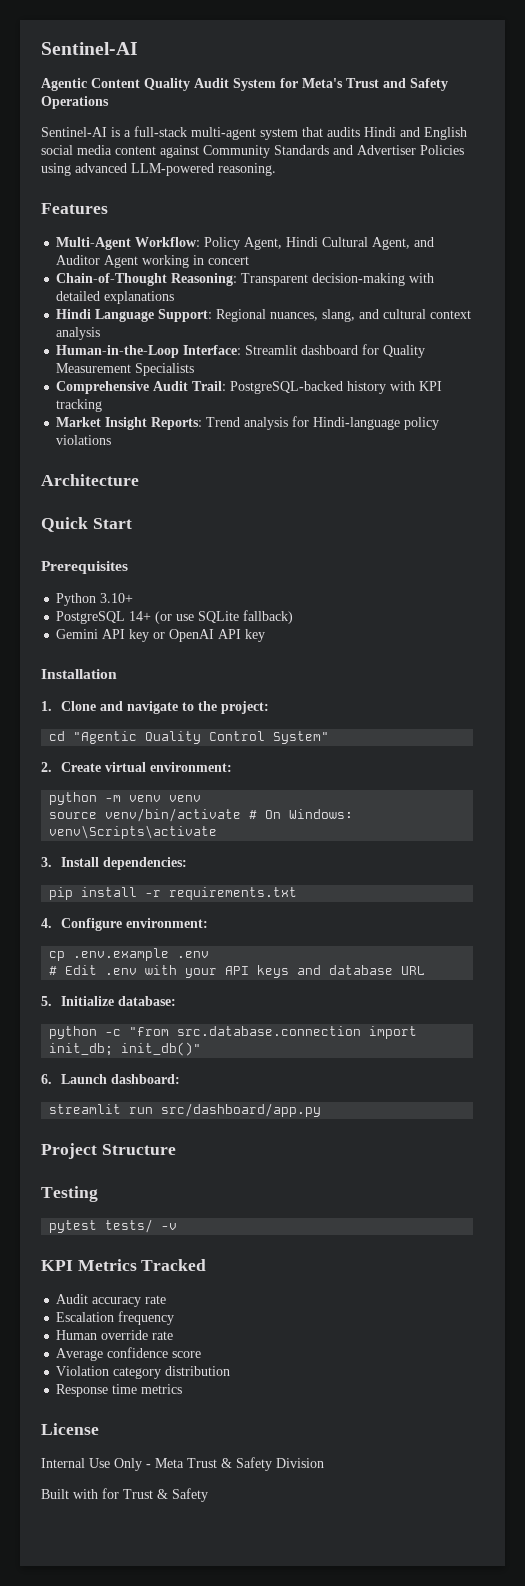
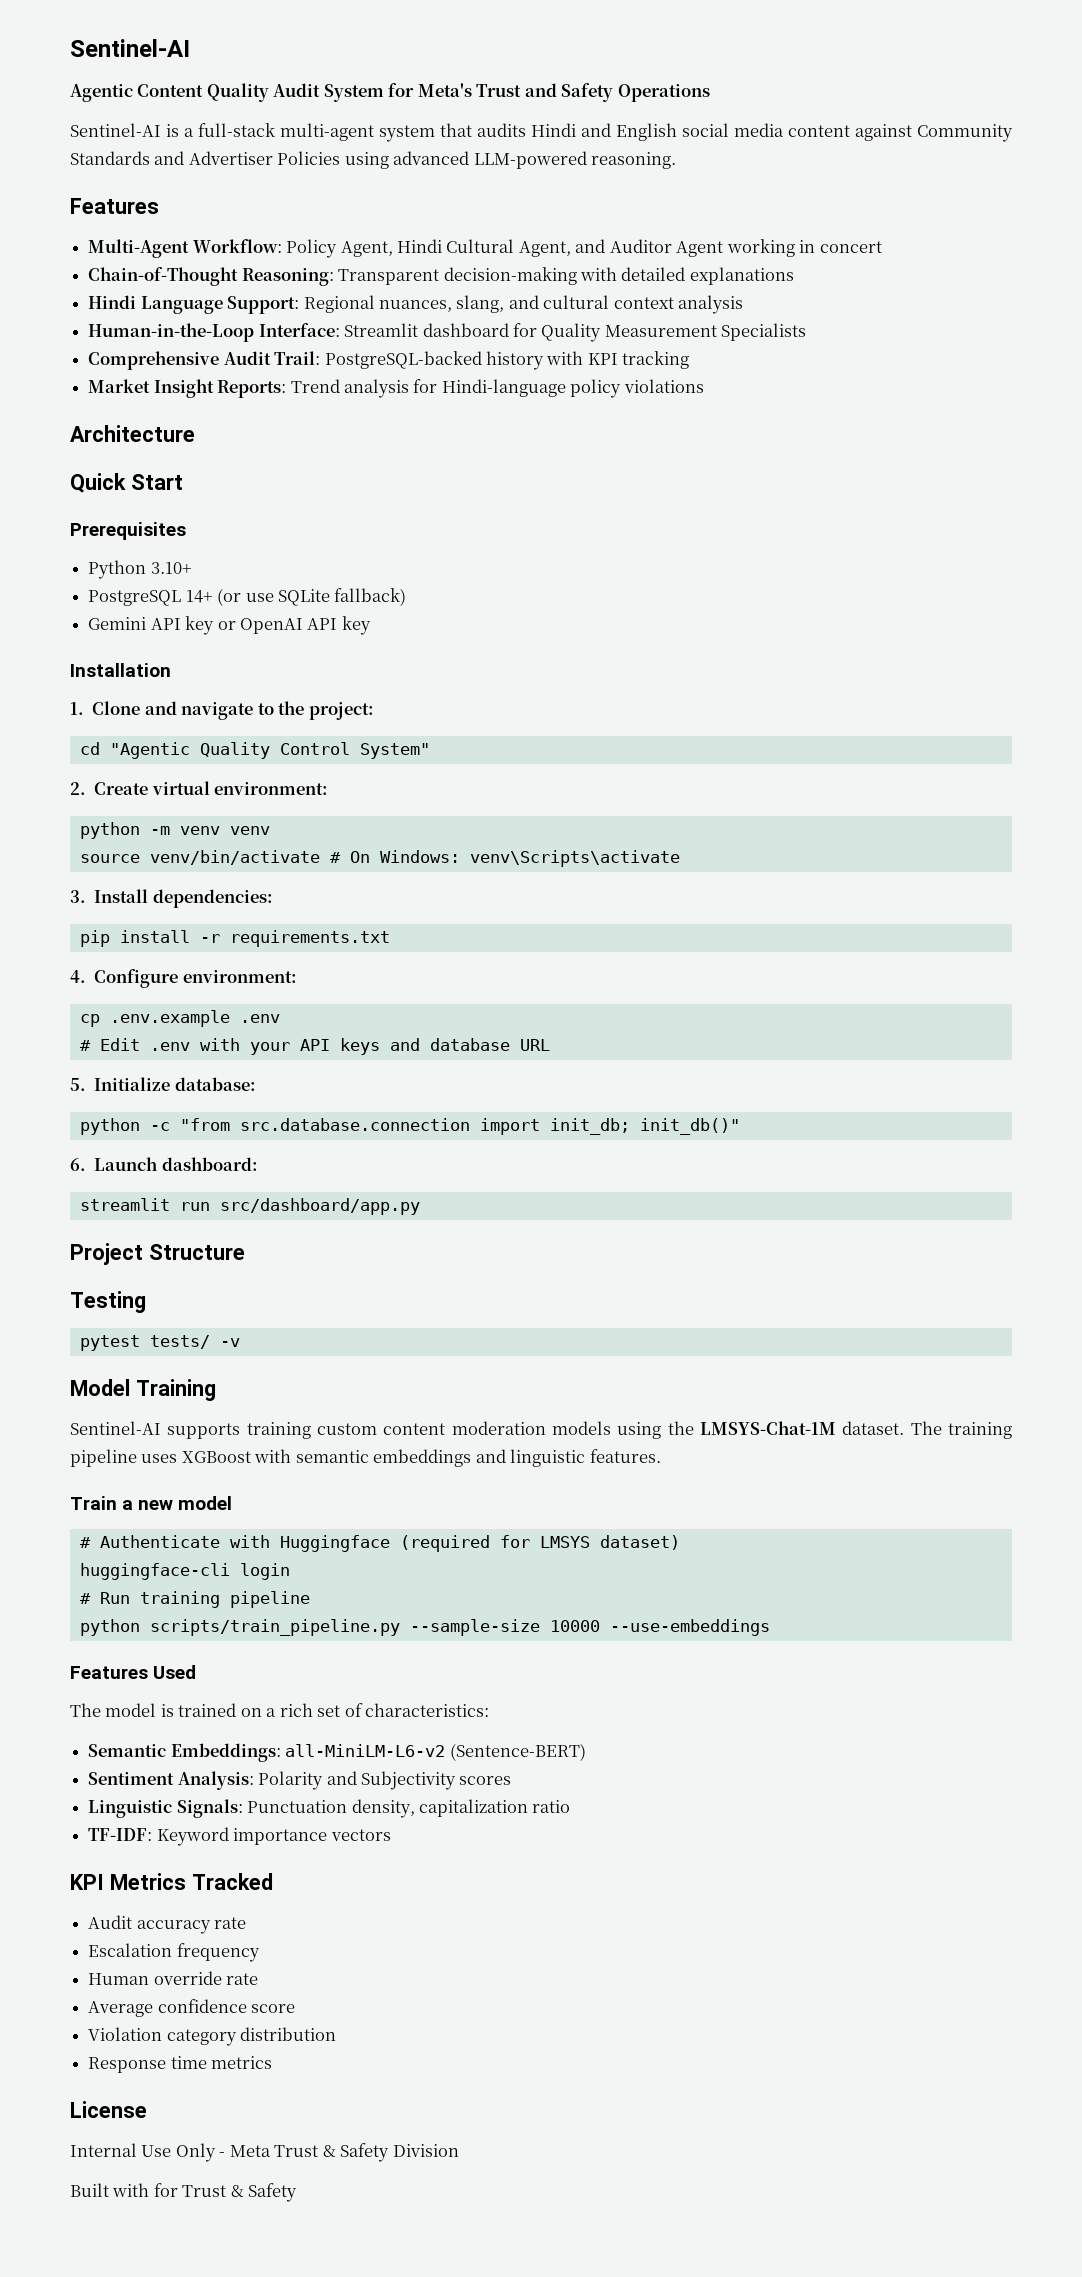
+ Model Training
+ Sentinel-AI supports training custom content moderation models using the LMSYS-Chat-1M dataset. The training pipeline uses XGBoost with semantic embeddings and linguistic features.
+ Train a new model
+ # Authenticate with Huggingface (required for LMSYS dataset)
+ huggingface-cli login
+ # Run training pipeline
+ python scripts/train_pipeline.py --sample-size 10000 --use-embeddings
+ Features Used
+ The model is trained on a rich set of characteristics:
+ Semantic Embeddings: all-MiniLM-L6-v2 (Sentence-BERT)
+ Sentiment Analysis: Polarity and Subjectivity scores
+ Linguistic Signals: Punctuation density, capitalization ratio
+ TF-IDF: Keyword importance vectors

